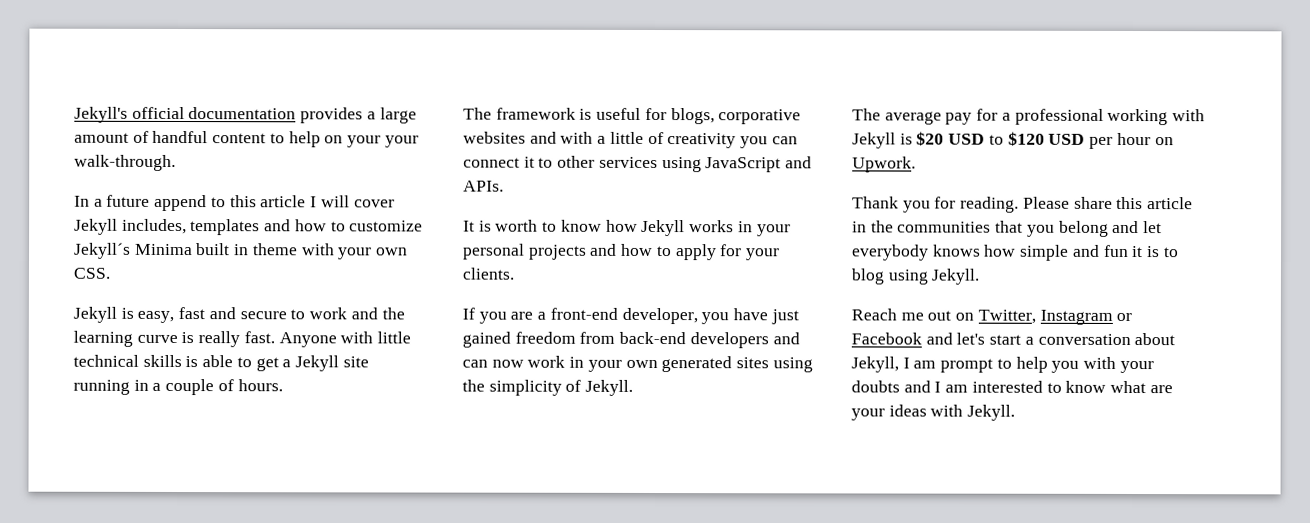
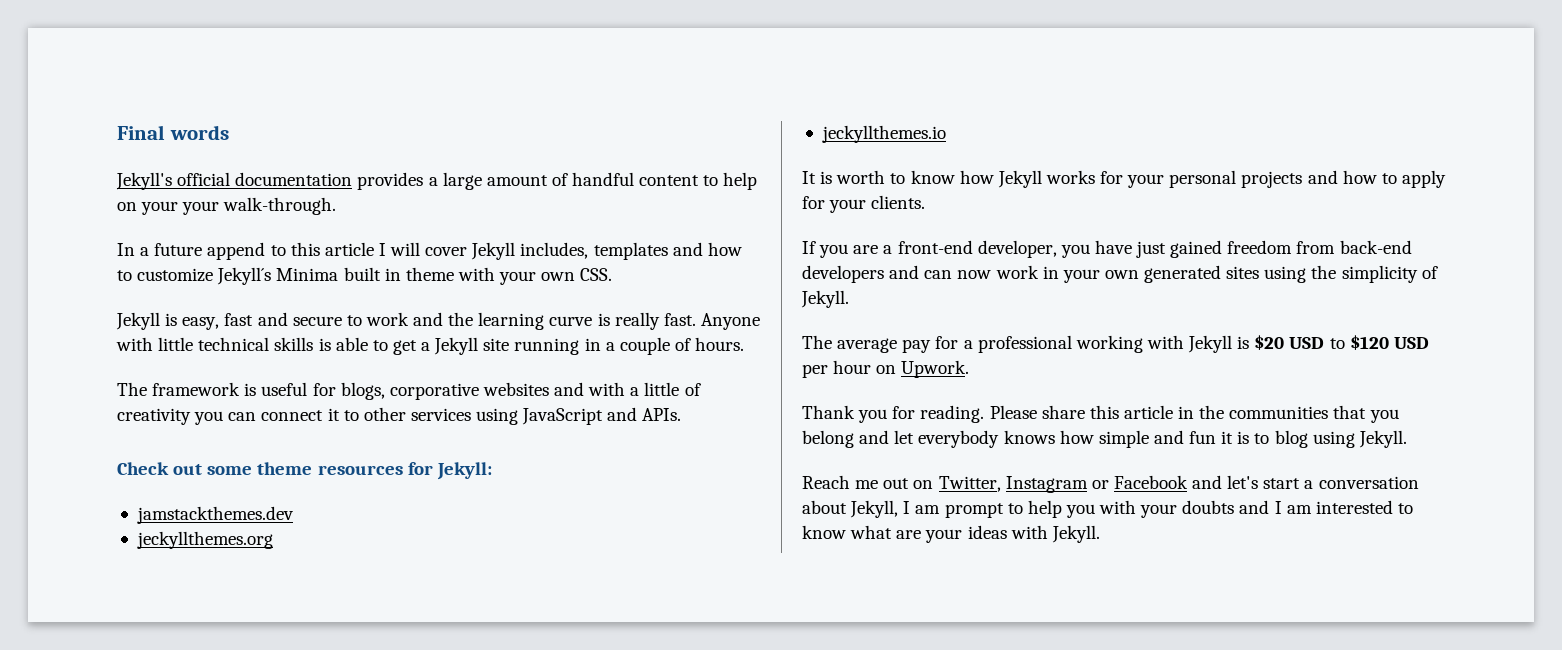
+ Final words
+ Check out some theme resources for Jekyll:
+ jamstackthemes.dev
+ jeckyllthemes.org
+ jeckyllthemes.io
- It is worth to know how Jekyll works in your personal projects and how to apply for your clients.
+ It is worth to know how Jekyll works for your personal projects and how to apply for your clients.

